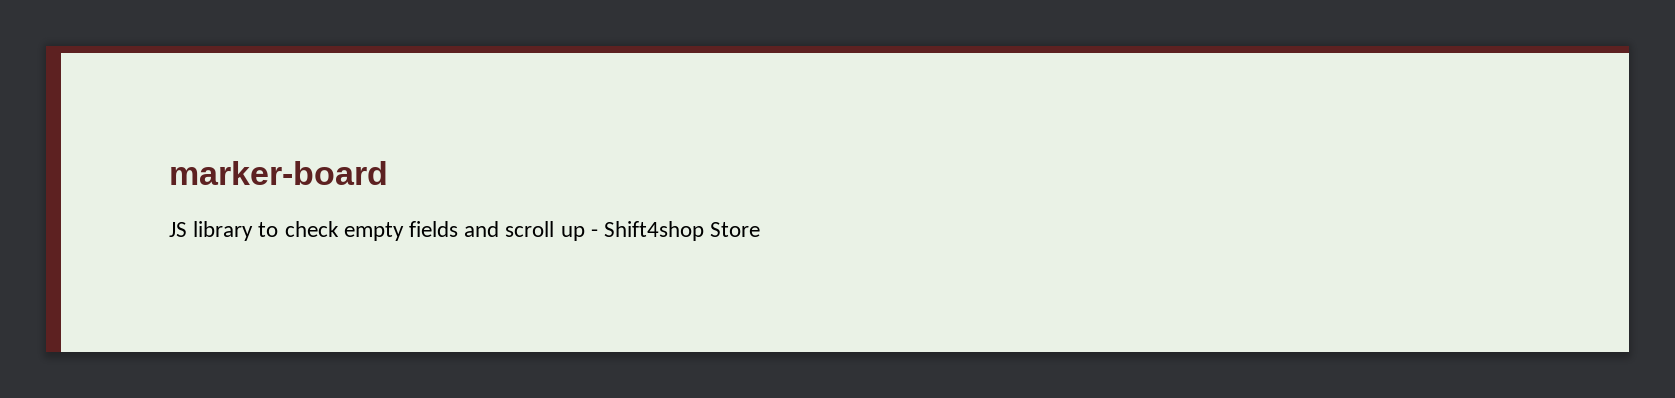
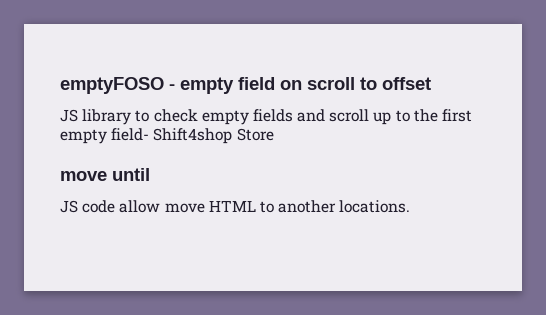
- marker-board
+ emptyFOSO - empty field on scroll to offset
- JS library to check empty fields and scroll up - Shift4shop Store
+ JS library to check empty fields and scroll up to the first empty field- Shift4shop Store
+ move until
+ JS code allow move HTML to another locations.

